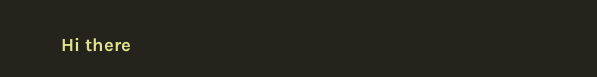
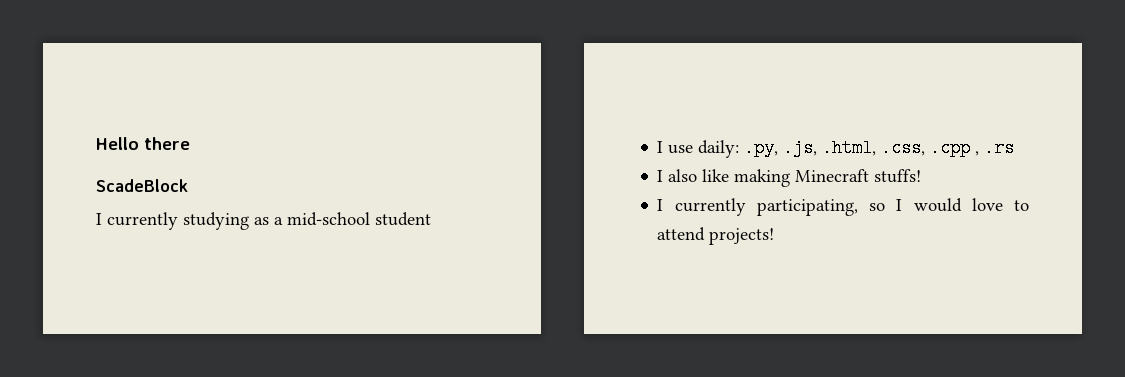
- Hi there
+ Hello there
+ ScadeBlock
+ I currently studying as a mid-school student
+ I use daily: .py, .js, .html, .css, .cpp , .rs
+ I also like making Minecraft stuffs!
+ I currently participating, so I would love to attend projects!

